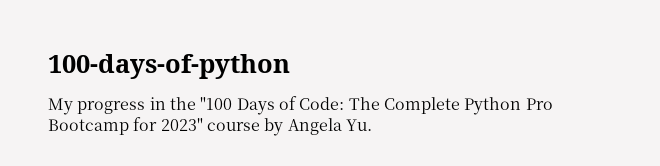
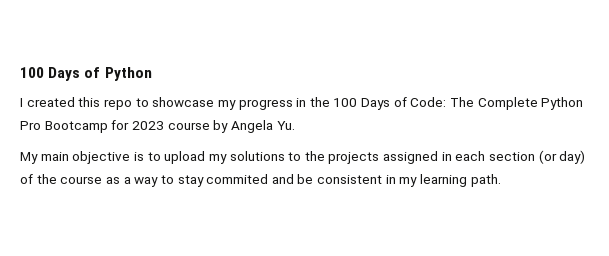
- 100-days-of-python
- My progress in the "100 Days of Code: The Complete Python Pro Bootcamp for 2023" course by Angela Yu.
+ 100 Days of Python
+ I created this repo to showcase my progress in the 100 Days of Code: The Complete Python Pro Bootcamp for 2023 course by Angela Yu.
+ My main objective is to upload my solutions to the projects assigned in each section (or day) of the course as a way to stay commited and be consistent in my learning path.

